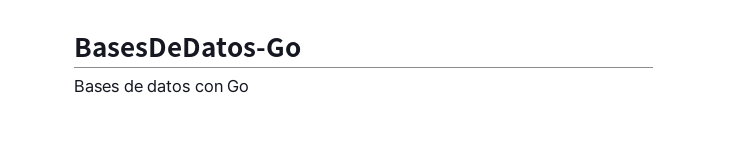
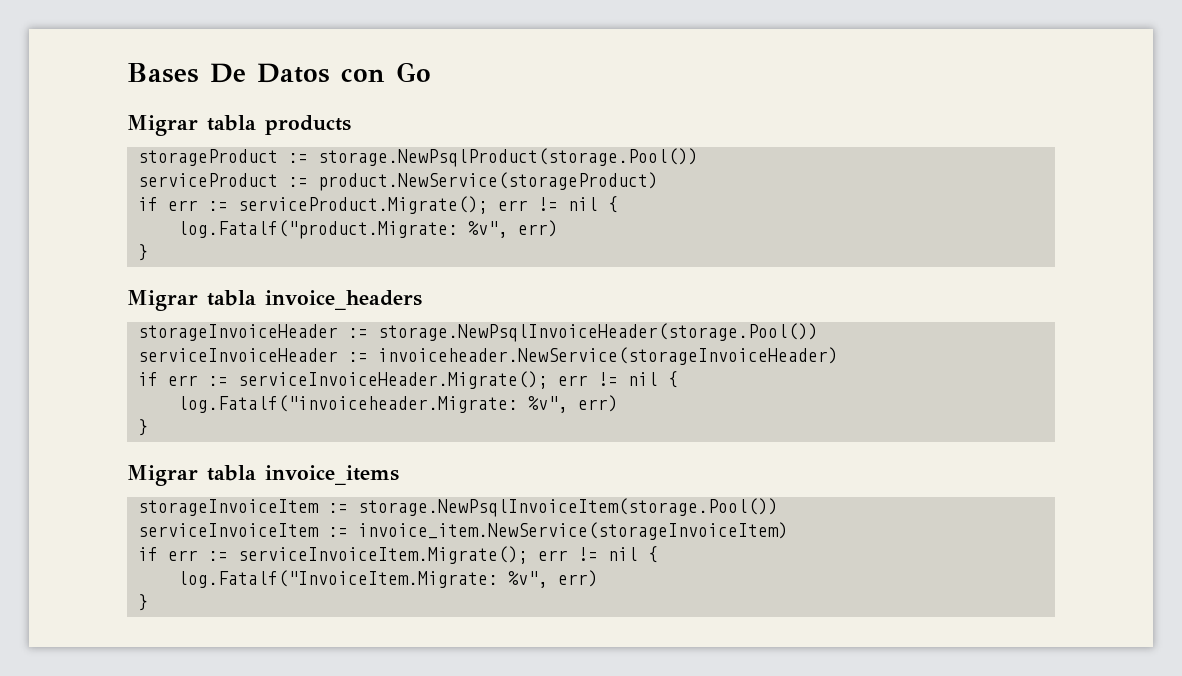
- BasesDeDatos-Go
- Bases de datos con Go
+ Bases De Datos con Go
+ Migrar tabla products
+ storageProduct := storage.NewPsqlProduct(storage.Pool())
+ serviceProduct := product.NewService(storageProduct)
+ if err := serviceProduct.Migrate(); err != nil {
+ log.Fatalf("product.Migrate: %v", err)
+ }
+ Migrar tabla invoice_headers
+ storageInvoiceHeader := storage.NewPsqlInvoiceHeader(storage.Pool())
+ serviceInvoiceHeader := invoiceheader.NewService(storageInvoiceHeader)
+ if err := serviceInvoiceHeader.Migrate(); err != nil {
+ log.Fatalf("invoiceheader.Migrate: %v", err)
+ }
+ Migrar tabla invoice_items
+ storageInvoiceItem := storage.NewPsqlInvoiceItem(storage.Pool())
+ serviceInvoiceItem := invoice_item.NewService(storageInvoiceItem)
+ if err := serviceInvoiceItem.Migrate(); err != nil {
+ log.Fatalf("InvoiceItem.Migrate: %v", err)
+ }

